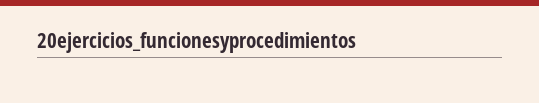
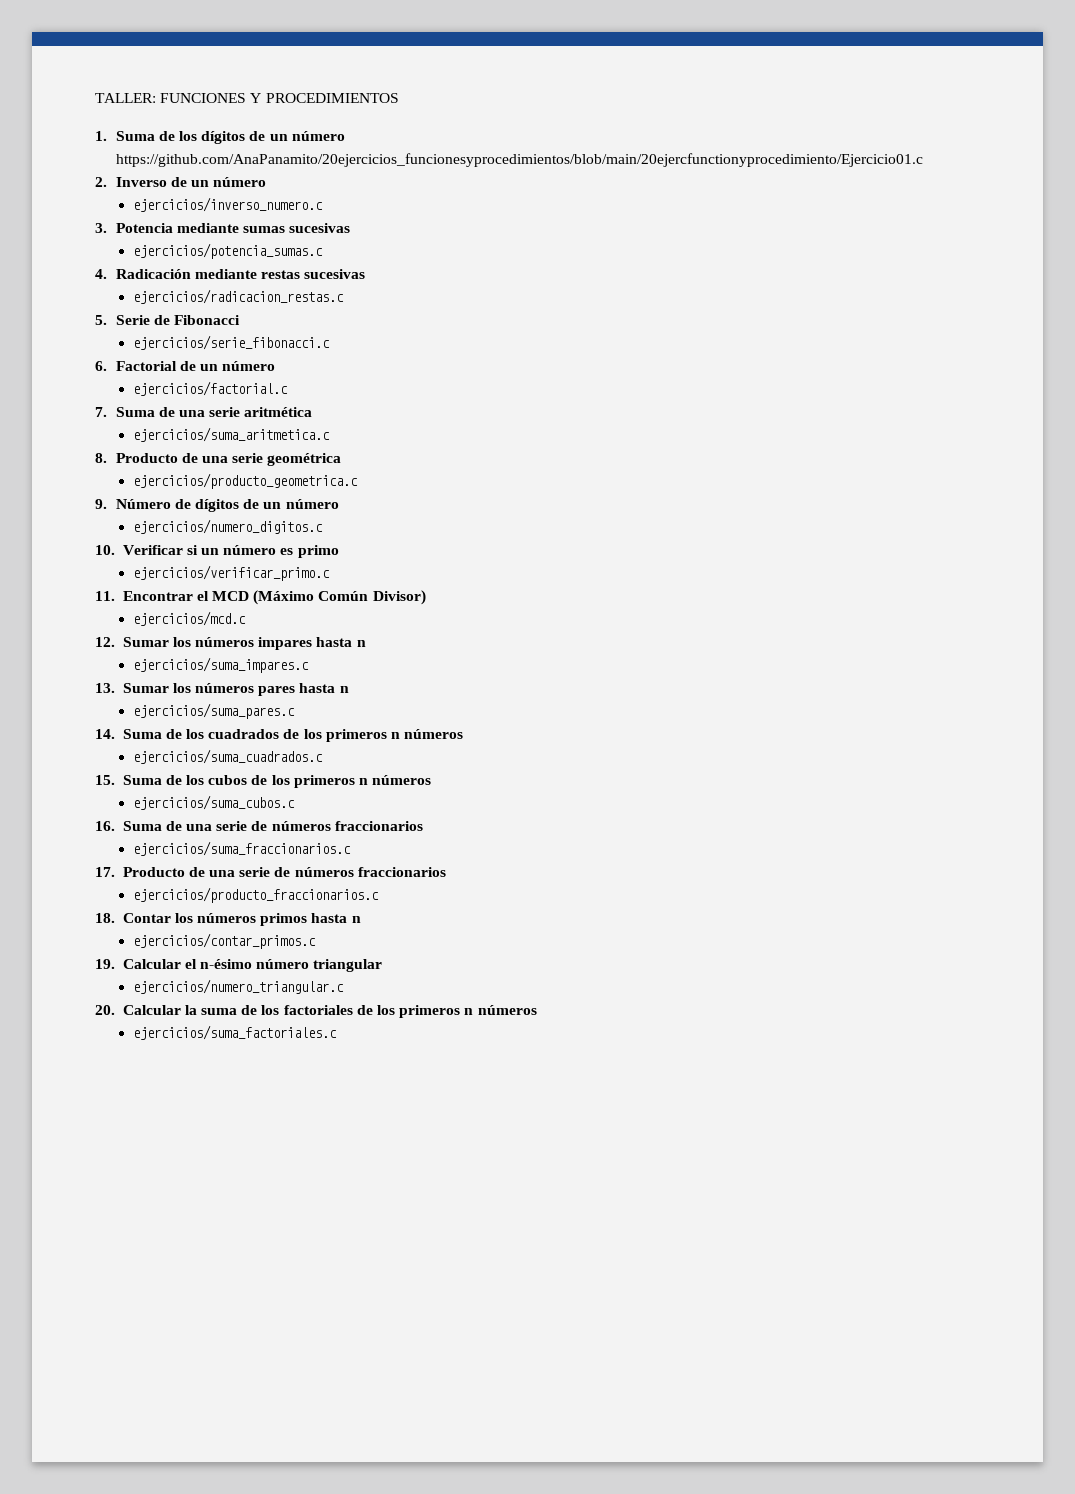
- 20ejercicios_funcionesyprocedimientos
+ TALLER: FUNCIONES Y PROCEDIMIENTOS
+ 1. Suma de los dígitos de un número https://github.com/AnaPanamito/20ejercicios_funcionesyprocedimientos/blob/main/20ejercfunctionyprocedimiento/Ejercicio01.c
+ 2. Inverso de un número
+ ejercicios/inverso_numero.c
+ 3. Potencia mediante sumas sucesivas
+ ejercicios/potencia_sumas.c
+ 4. Radicación mediante restas sucesivas
+ ejercicios/radicacion_restas.c
+ 5. Serie de Fibonacci
+ ejercicios/serie_fibonacci.c
+ 6. Factorial de un número
+ ejercicios/factorial.c
+ 7. Suma de una serie aritmética
+ ejercicios/suma_aritmetica.c
+ 8. Producto de una serie geométrica
+ ejercicios/producto_geometrica.c
+ 9. Número de dígitos de un número
+ ejercicios/numero_digitos.c
+ 10. Verificar si un número es primo
+ ejercicios/verificar_primo.c
+ 11. Encontrar el MCD (Máximo Común Divisor)
+ ejercicios/mcd.c
+ 12. Sumar los números impares hasta n
+ ejercicios/suma_impares.c
+ 13. Sumar los números pares hasta n
+ ejercicios/suma_pares.c
+ 14. Suma de los cuadrados de los primeros n números
+ ejercicios/suma_cuadrados.c
+ 15. Suma de los cubos de los primeros n números
+ ejercicios/suma_cubos.c
+ 16. Suma de una serie de números fraccionarios
+ ejercicios/suma_fraccionarios.c
+ 17. Producto de una serie de números fraccionarios
+ ejercicios/producto_fraccionarios.c
+ 18. Contar los números primos hasta n
+ ejercicios/contar_primos.c
+ 19. Calcular el n-ésimo número triangular
+ ejercicios/numero_triangular.c
+ 20. Calcular la suma de los factoriales de los primeros n números
+ ejercicios/suma_factoriales.c

